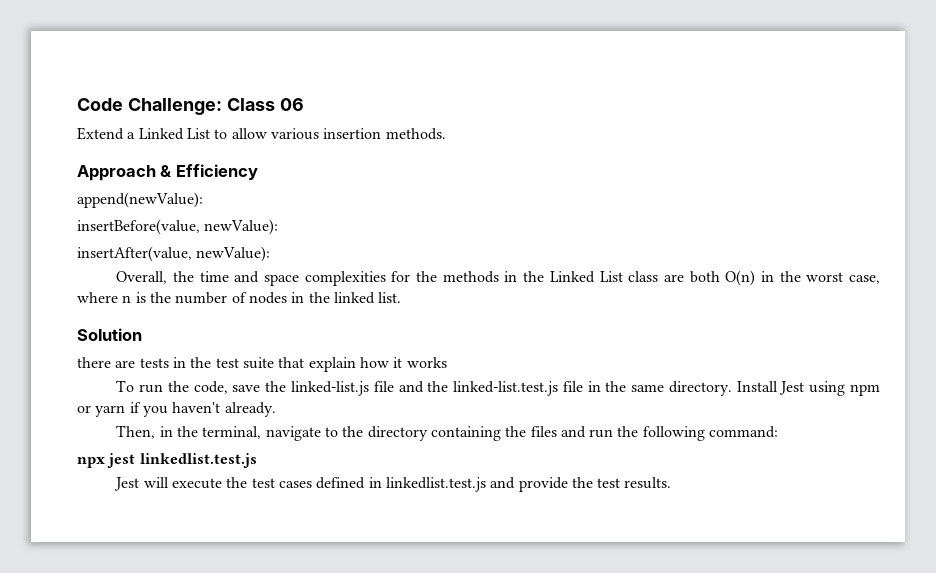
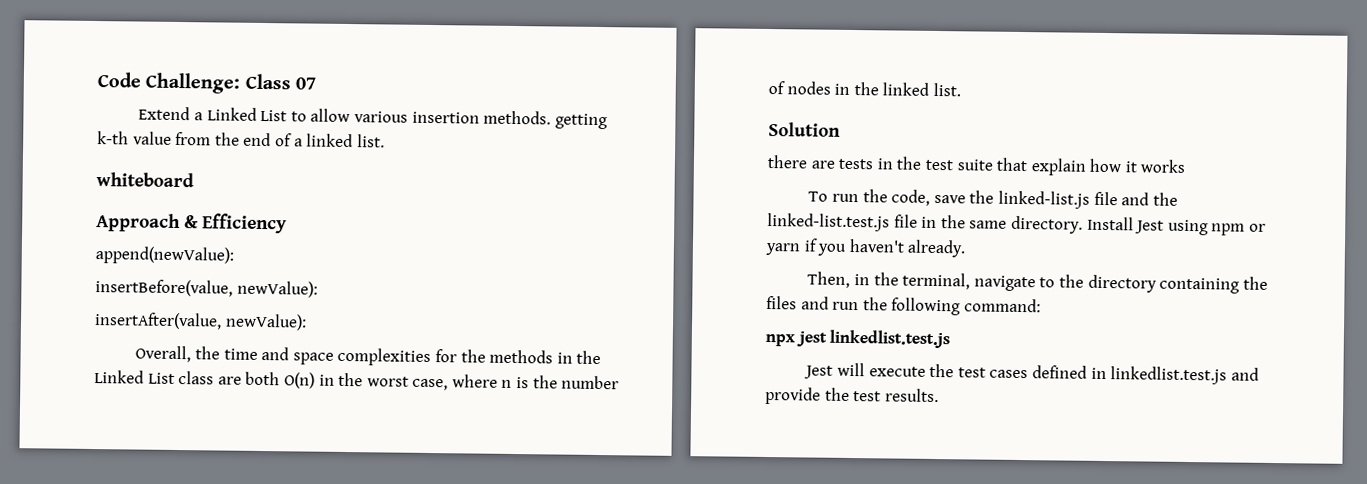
- Code Challenge: Class 06
+ Code Challenge: Class 07
- Extend a Linked List to allow various insertion methods.
+ Extend a Linked List to allow various insertion methods. getting k-th value from the end of a linked list.
+ whiteboard

